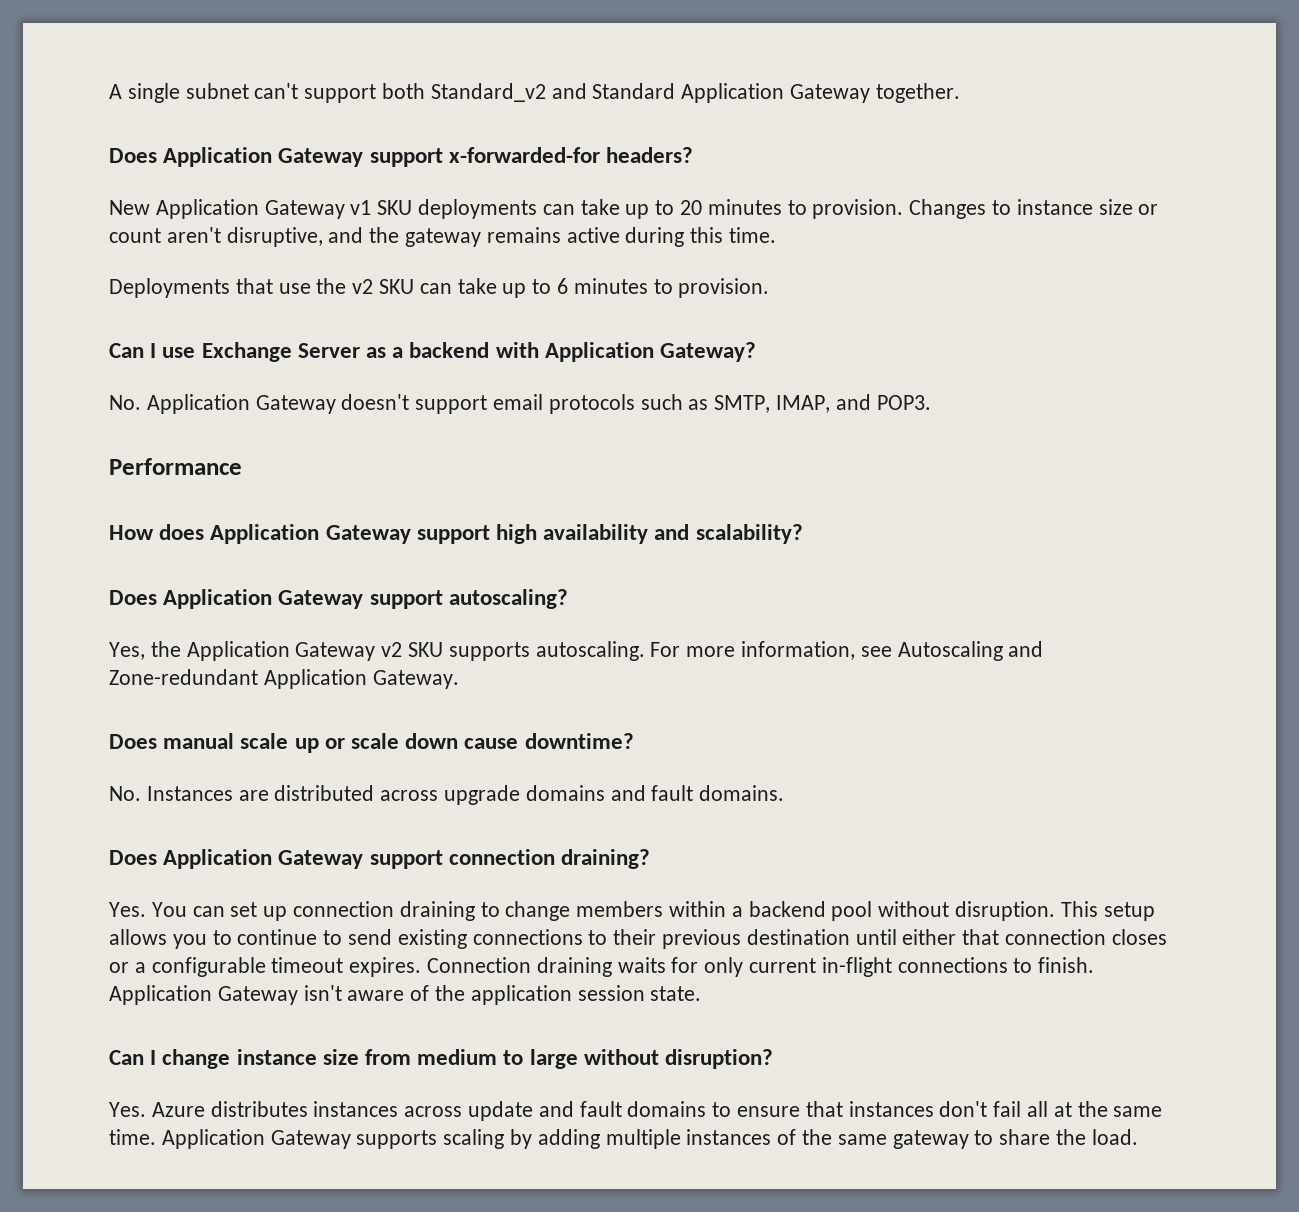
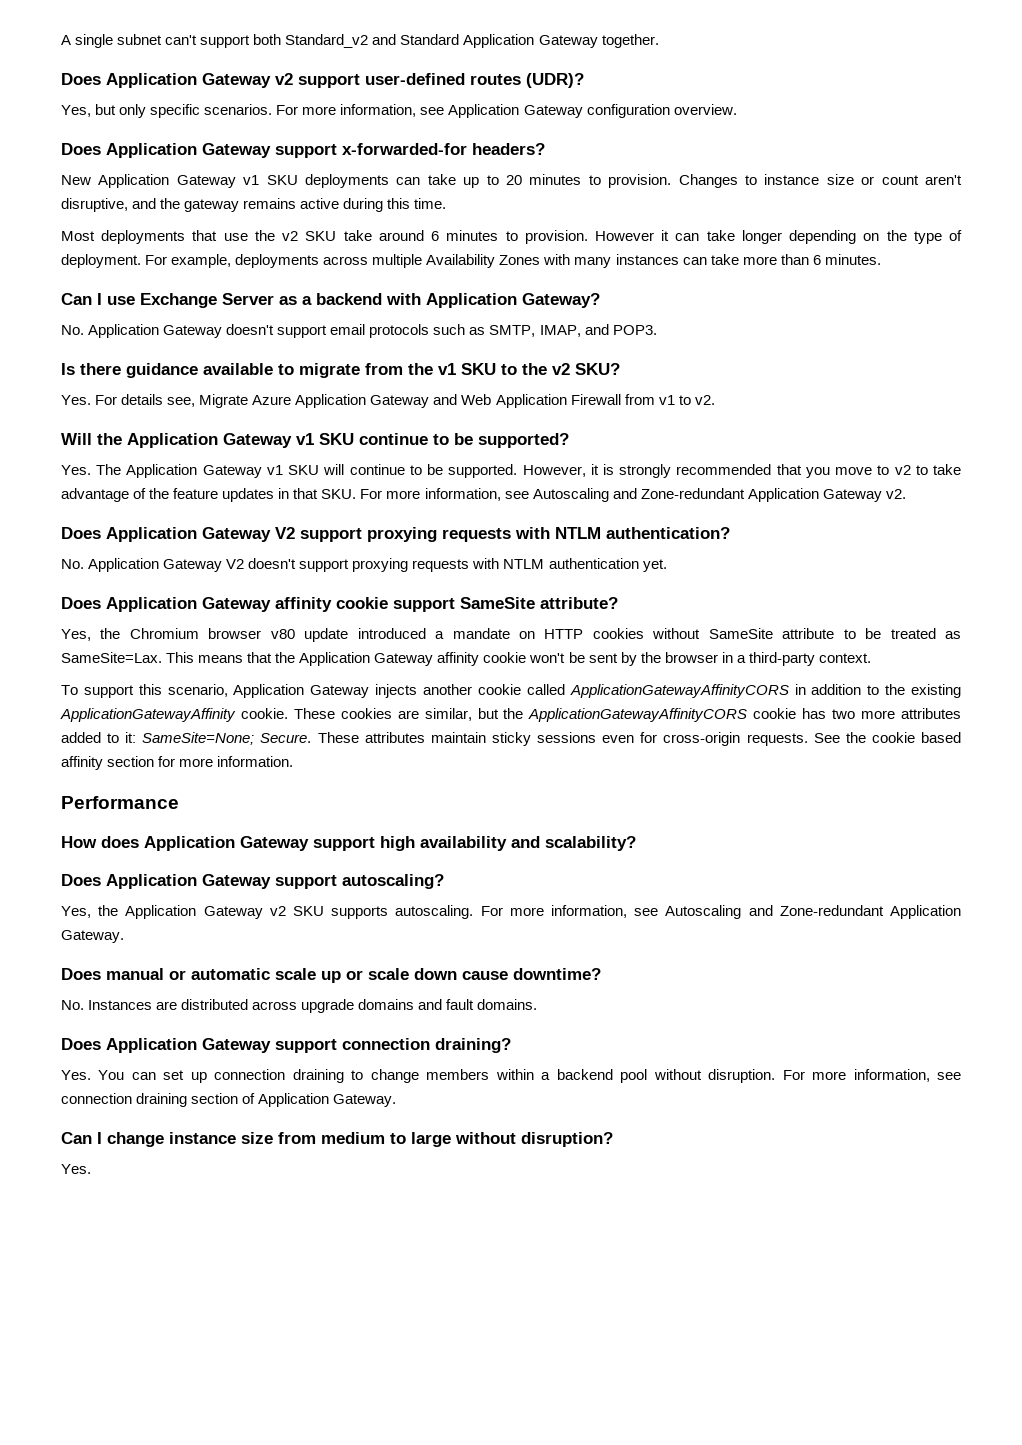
+ Does Application Gateway v2 support user-defined routes (UDR)?
+ Yes, but only specific scenarios. For more information, see Application Gateway configuration overview.
- Deployments that use the v2 SKU can take up to 6 minutes to provision.
+ Most deployments that use the v2 SKU take around 6 minutes to provision. However it can take longer depending on the type of deployment. For example, deployments across multiple Availability Zones with many instances can take more than 6 minutes.
+ Is there guidance available to migrate from the v1 SKU to the v2 SKU?
+ Yes. For details see, Migrate Azure Application Gateway and Web Application Firewall from v1 to v2.
+ Will the Application Gateway v1 SKU continue to be supported?
+ Yes. The Application Gateway v1 SKU will continue to be supported. However, it is strongly recommended that you move to v2 to take advantage of the feature updates in that SKU. For more information, see Autoscaling and Zone-redundant Application Gateway v2.
+ Does Application Gateway V2 support proxying requests with NTLM authentication?
+ No. Application Gateway V2 doesn't support proxying requests with NTLM authentication yet.
+ Does Application Gateway affinity cookie support SameSite attribute?
+ Yes, the Chromium browser v80 update introduced a mandate on HTTP cookies without SameSite attribute to be treated as SameSite=Lax. This means that the Application Gateway affinity cookie won't be sent by the browser in a third-party context.
+ To support this scenario, Application Gateway injects another cookie called ApplicationGatewayAffinityCORS in addition to the existing ApplicationGatewayAffinity cookie. These cookies are similar, but the ApplicationGatewayAffinityCORS cookie has two more attributes added to it: SameSite=None; Secure. These attributes maintain sticky sessions even for cross-origin requests. See the cookie based affinity section for more information.
- Does manual scale up or scale down cause downtime?
+ Does manual or automatic scale up or scale down cause downtime?
- This setup allows you to continue to send existing connections to their previous destination until either that connection closes or a configurable timeout expires. Connection draining waits for only current in-flight connections to finish. Application Gateway isn't aware of the application session state.
+ For more information, see connection draining section of Application Gateway.
  Can I change instance size from medium to large without disruption?
- Yes. Azure distributes instances across update and fault domains to ensure that instances don't fail all at the same time. Application Gateway supports scaling by adding multiple instances of the same gateway to share the load.
+ Yes.

